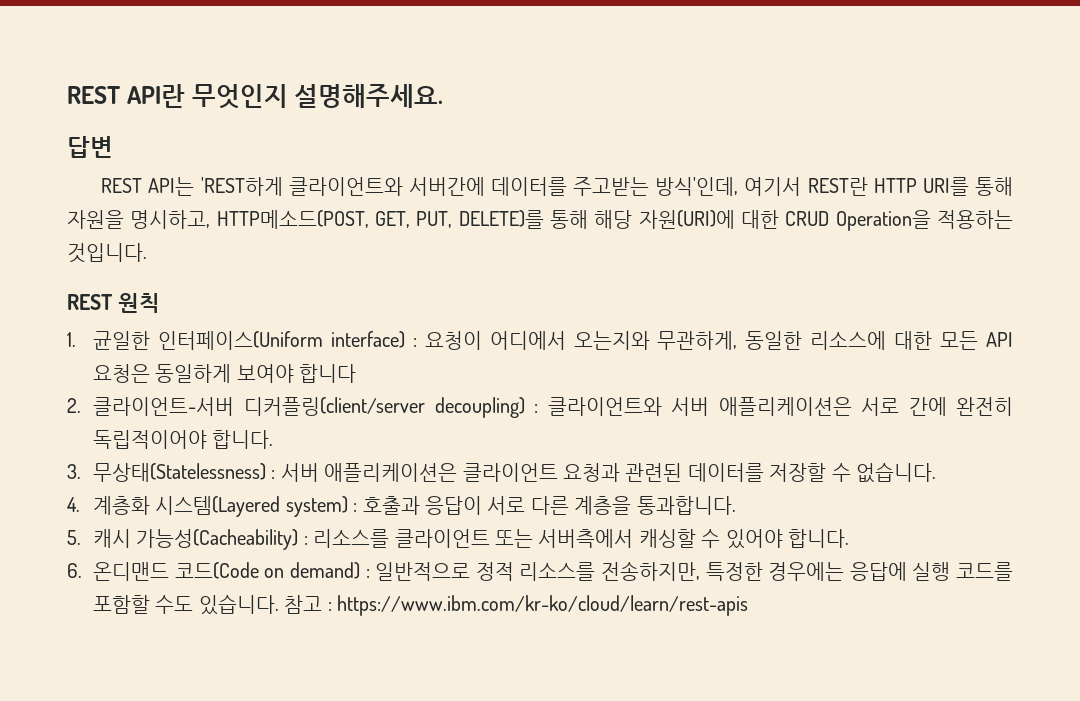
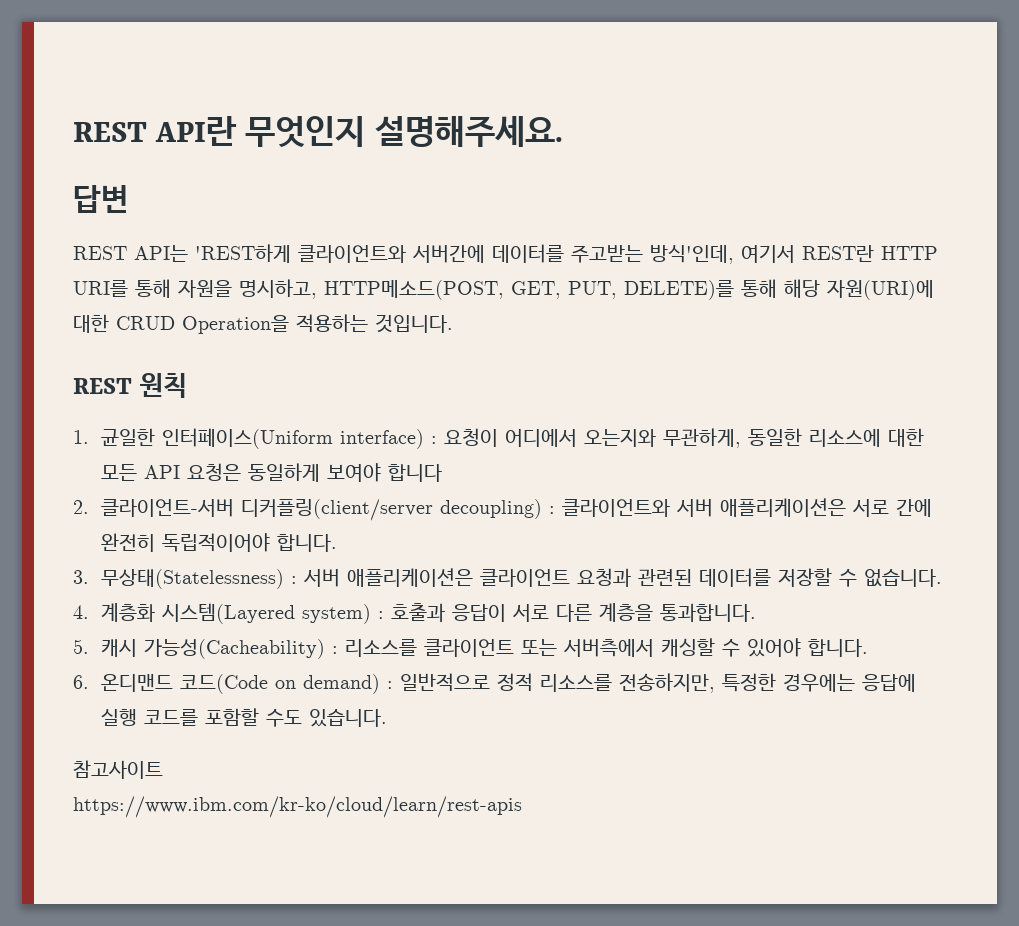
- 6. 온디맨드 코드(Code on demand) : 일반적으로 정적 리소스를 전송하지만, 특정한 경우에는 응답에 실행 코드를 포함할 수도 있습니다. 참고 : https://www.ibm.com/kr-ko/cloud/learn/rest-apis
+ 6. 온디맨드 코드(Code on demand) : 일반적으로 정적 리소스를 전송하지만, 특정한 경우에는 응답에 실행 코드를 포함할 수도 있습니다.
+ 참고사이트
+ https://www.ibm.com/kr-ko/cloud/learn/rest-apis

